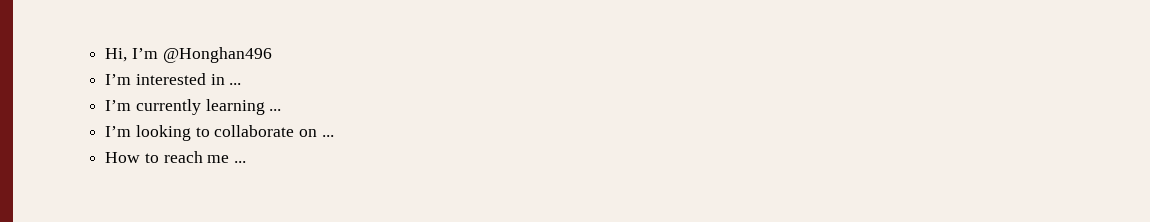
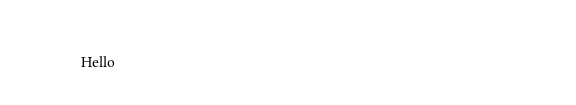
- Hi, I’m @Honghan496
- I’m interested in ...
- I’m currently learning ...
- I’m looking to collaborate on ...
- How to reach me ...
+ Hello

